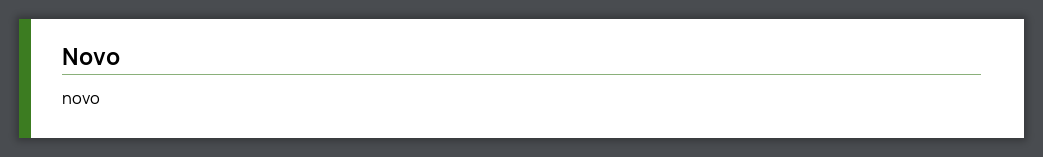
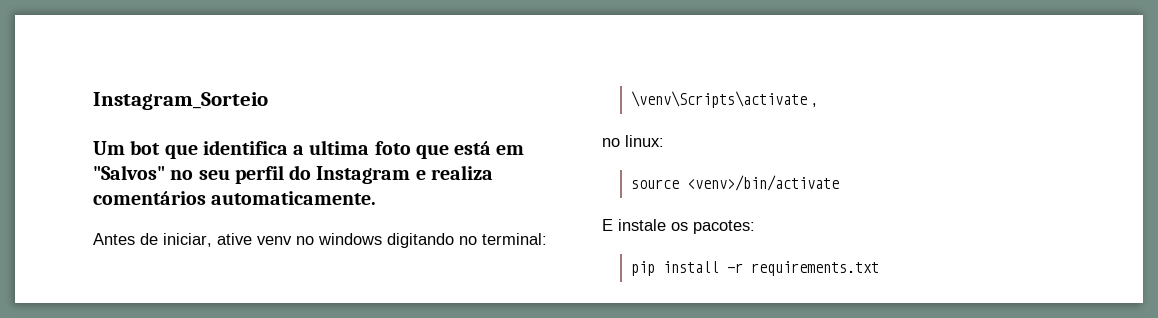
- Novo
- novo
+ Instagram_Sorteio
+ Um bot que identifica a ultima foto que está em "Salvos" no seu perfil do Instagram e realiza comentários automaticamente.
+ Antes de iniciar, ative venv no windows digitando no terminal:
+ \venv\Scripts\activate ,
+ no linux:
+ source <venv>/bin/activate
+ E instale os pacotes:
+ pip install -r requirements.txt

